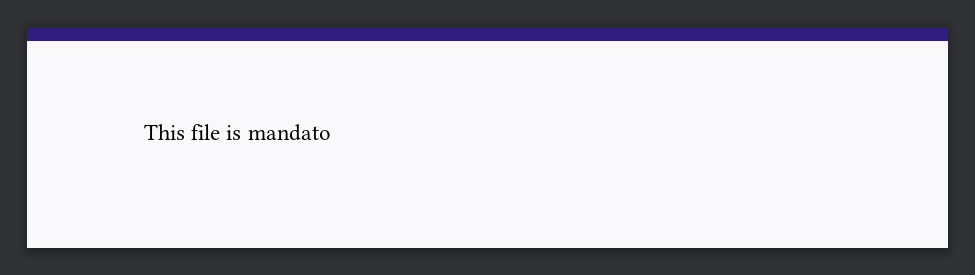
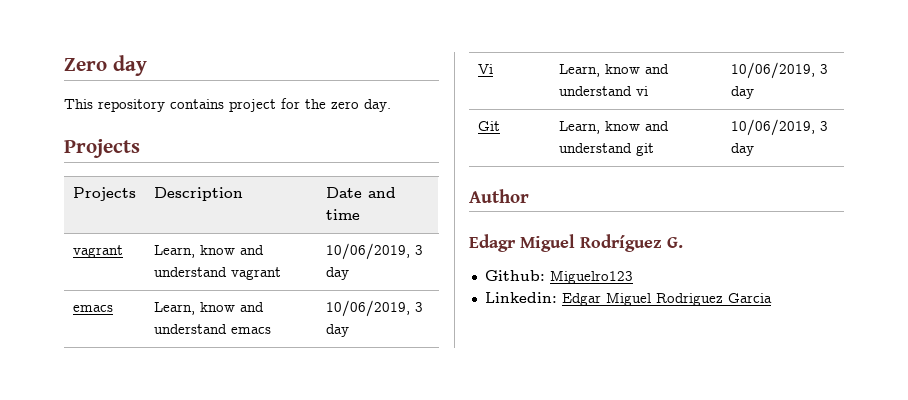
- This file is mandato
+ Zero day
+ This repository contains project for the zero day.
+ Projects
+ Projects | Description | Date and time
+ vagrant | Learn, know and understand vagrant | 10/06/2019, 3 day
+ emacs | Learn, know and understand emacs | 10/06/2019, 3 day
+ Vi | Learn, know and understand vi | 10/06/2019, 3 day
+ Git | Learn, know and understand git | 10/06/2019, 3 day
+ Author
+ Edagr Miguel Rodríguez G.
+ Github: Miguelro123
+ Linkedin: Edgar Miguel Rodriguez Garcia

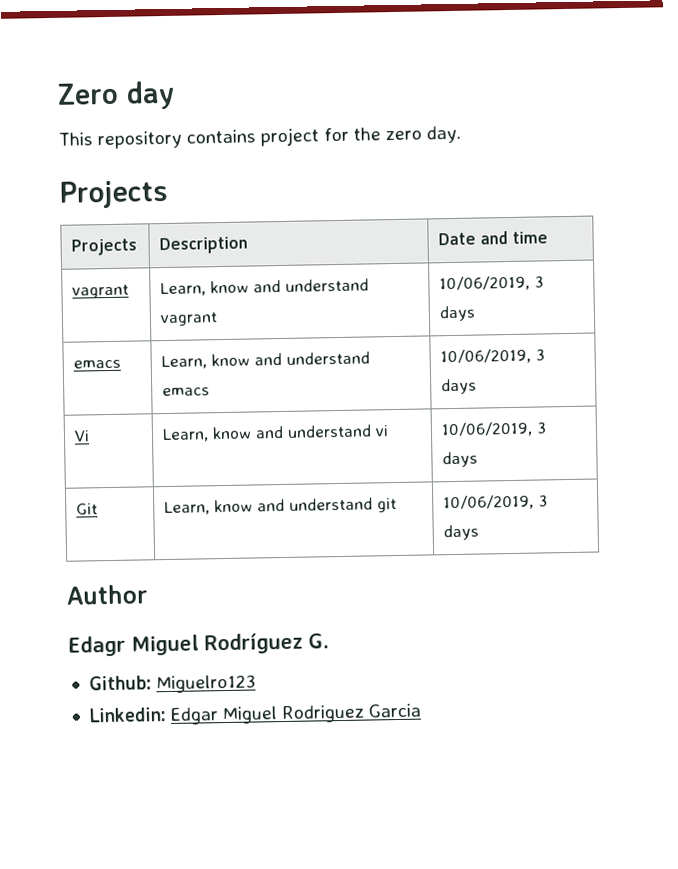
- vagrant | Learn, know and understand vagrant | 10/06/2019, 3 day
+ vagrant | Learn, know and understand vagrant | 10/06/2019, 3 days
- emacs | Learn, know and understand emacs | 10/06/2019, 3 day
+ emacs | Learn, know and understand emacs | 10/06/2019, 3 days
- Vi | Learn, know and understand vi | 10/06/2019, 3 day
+ Vi | Learn, know and understand vi | 10/06/2019, 3 days
- Git | Learn, know and understand git | 10/06/2019, 3 day
+ Git | Learn, know and understand git | 10/06/2019, 3 days

